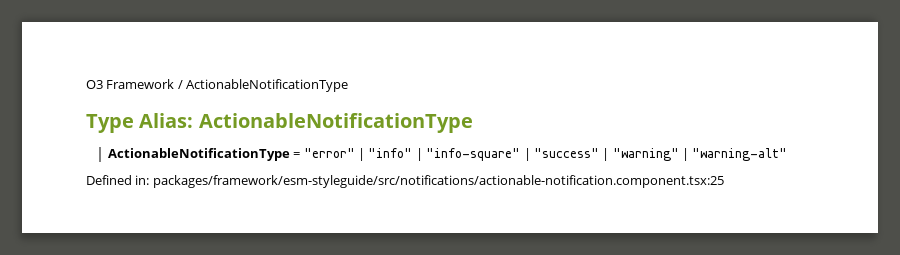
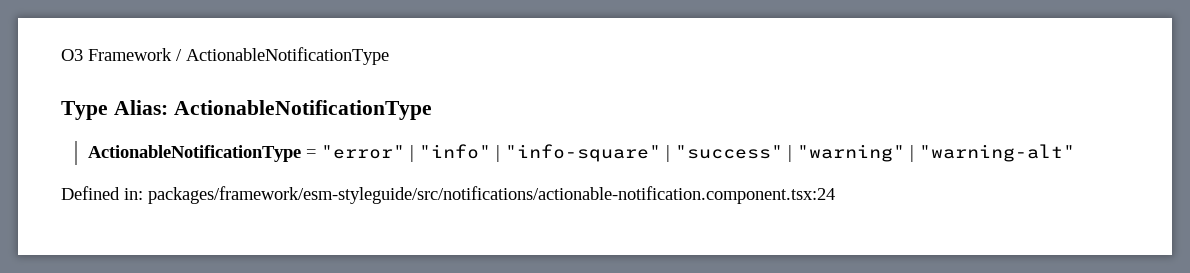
- Defined in: packages/framework/esm-styleguide/src/notifications/actionable-notification.component.tsx:25
+ Defined in: packages/framework/esm-styleguide/src/notifications/actionable-notification.component.tsx:24

